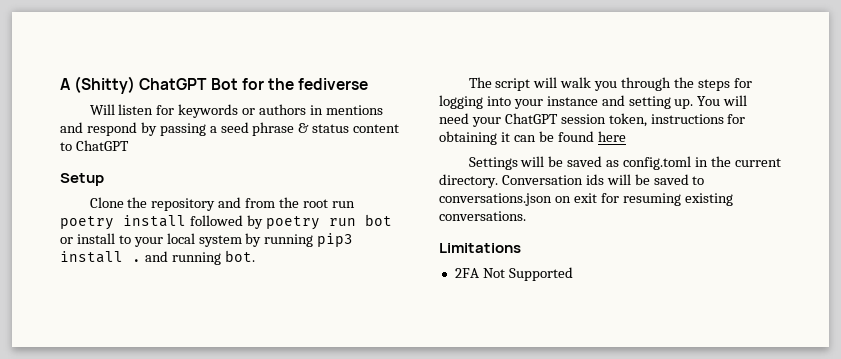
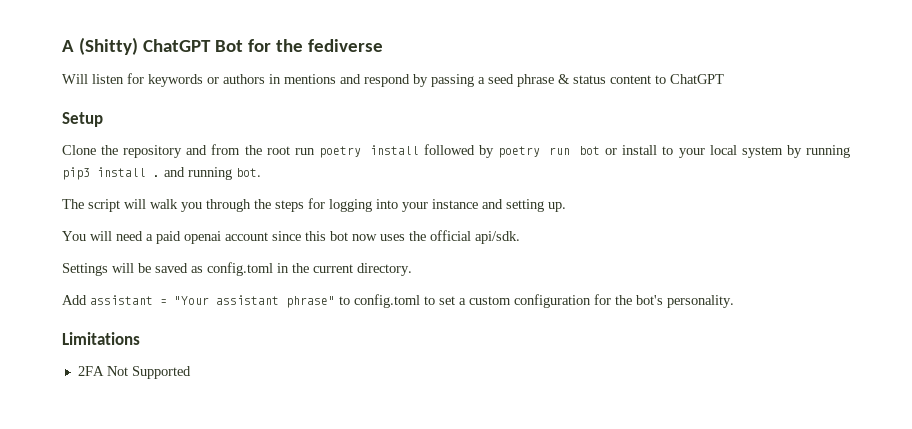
- The script will walk you through the steps for logging into your instance and setting up. You will need your ChatGPT session token, instructions for obtaining it can be found here
+ The script will walk you through the steps for logging into your instance and setting up.
+ You will need a paid openai account since this bot now uses the official api/sdk.
- Settings will be saved as config.toml in the current directory. Conversation ids will be saved to conversations.json on exit for resuming existing conversations.
+ Settings will be saved as config.toml in the current directory.
+ Add assistant = "Your assistant phrase" to config.toml to set a custom configuration for the bot's personality.

